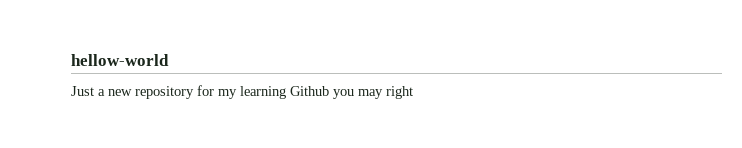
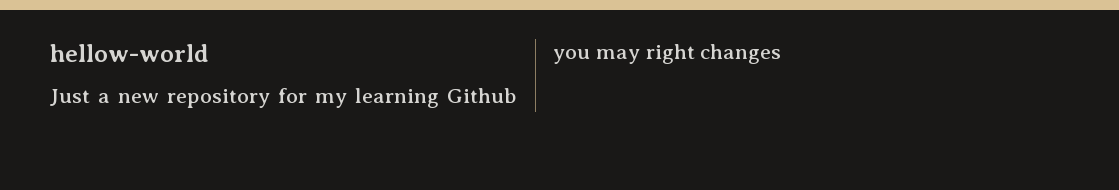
- Just a new repository for my learning Github you may right
+ Just a new repository for my learning Github you may right changes

